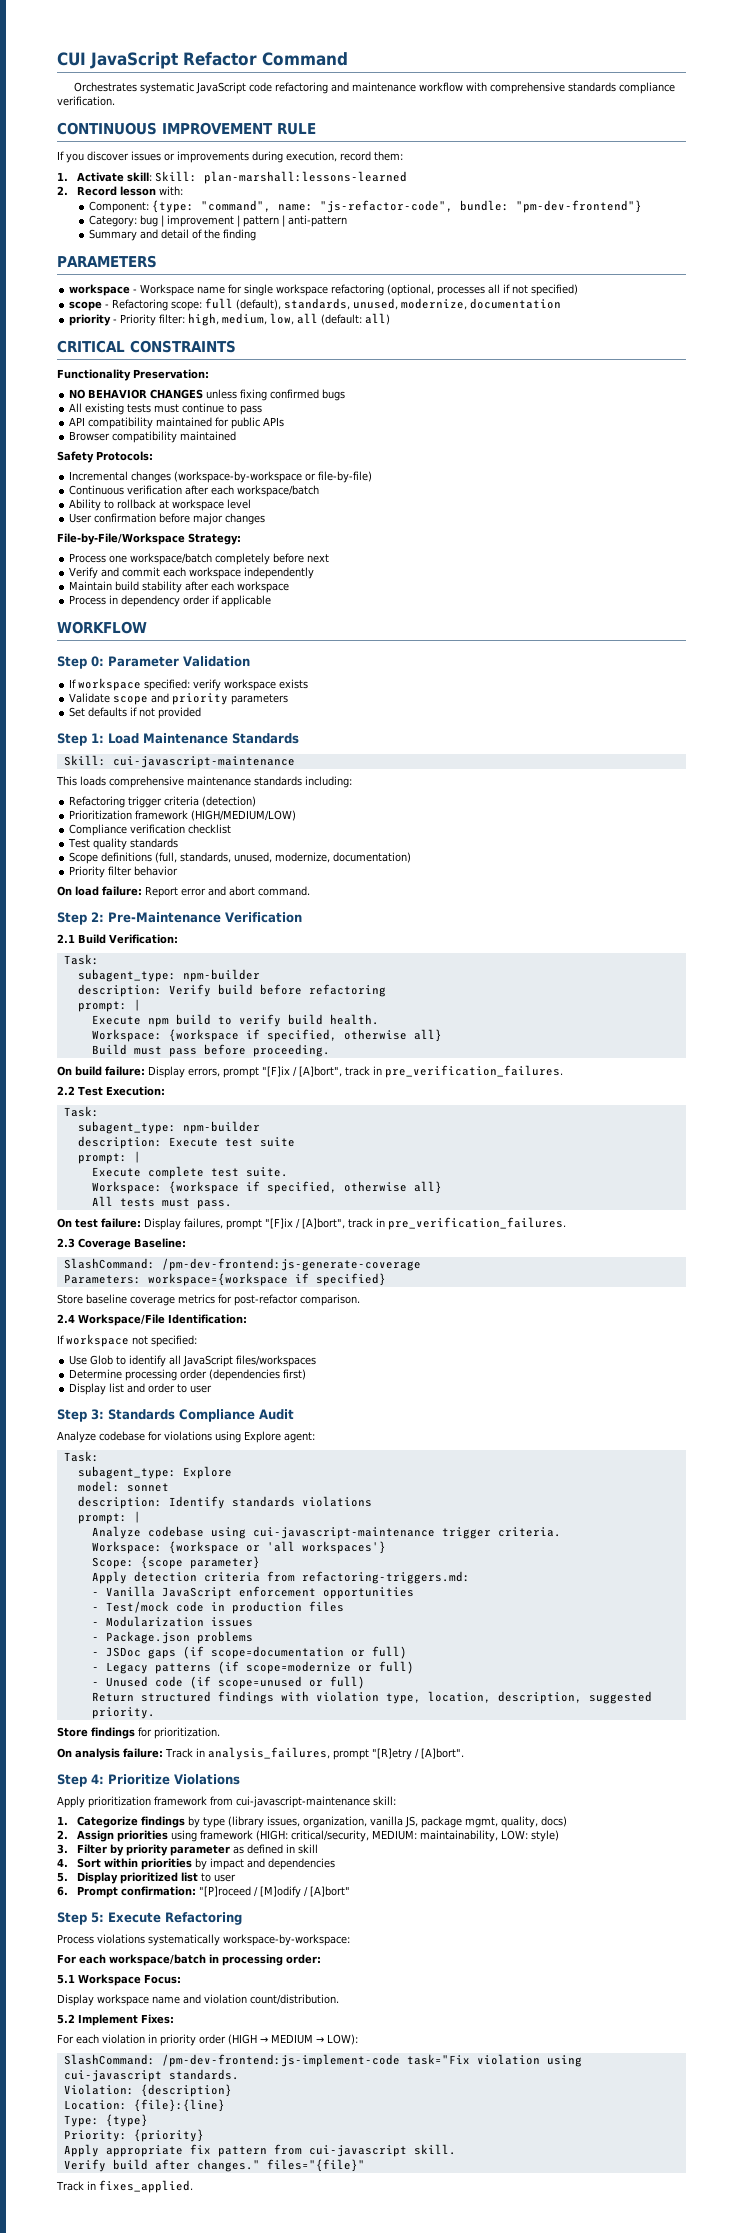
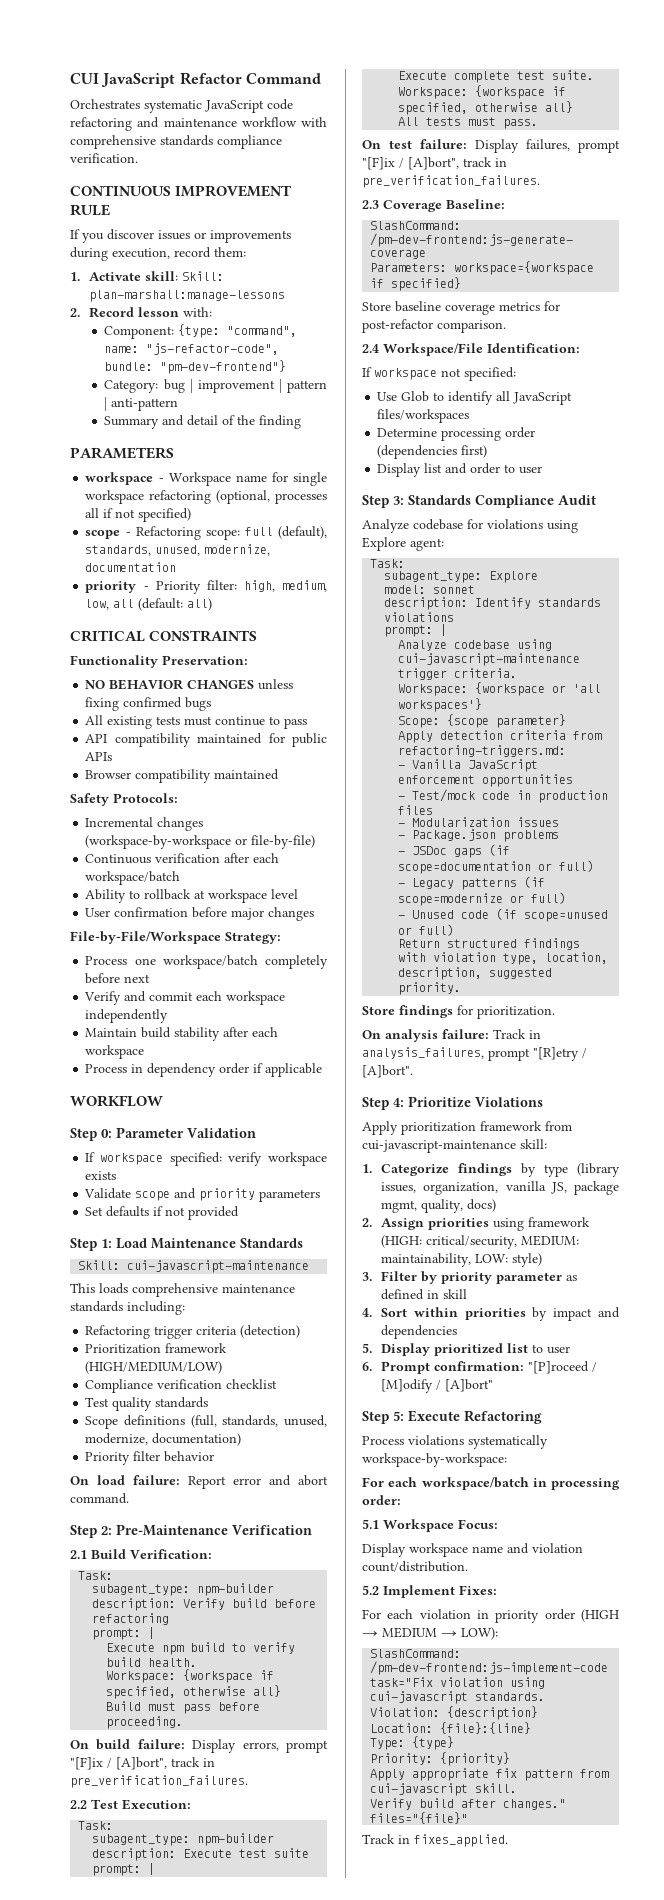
- 1. Activate skill: Skill: plan-marshall:lessons-learned
+ 1. Activate skill: Skill: plan-marshall:manage-lessons

